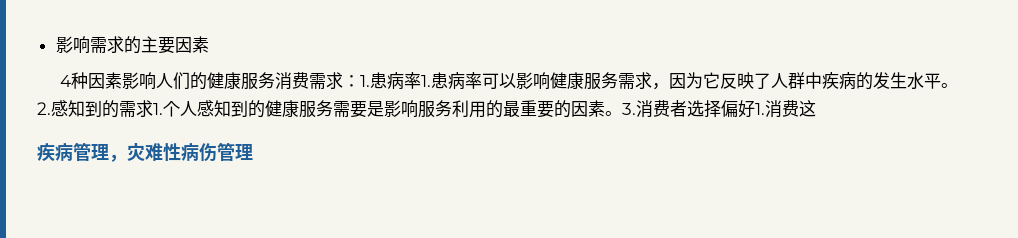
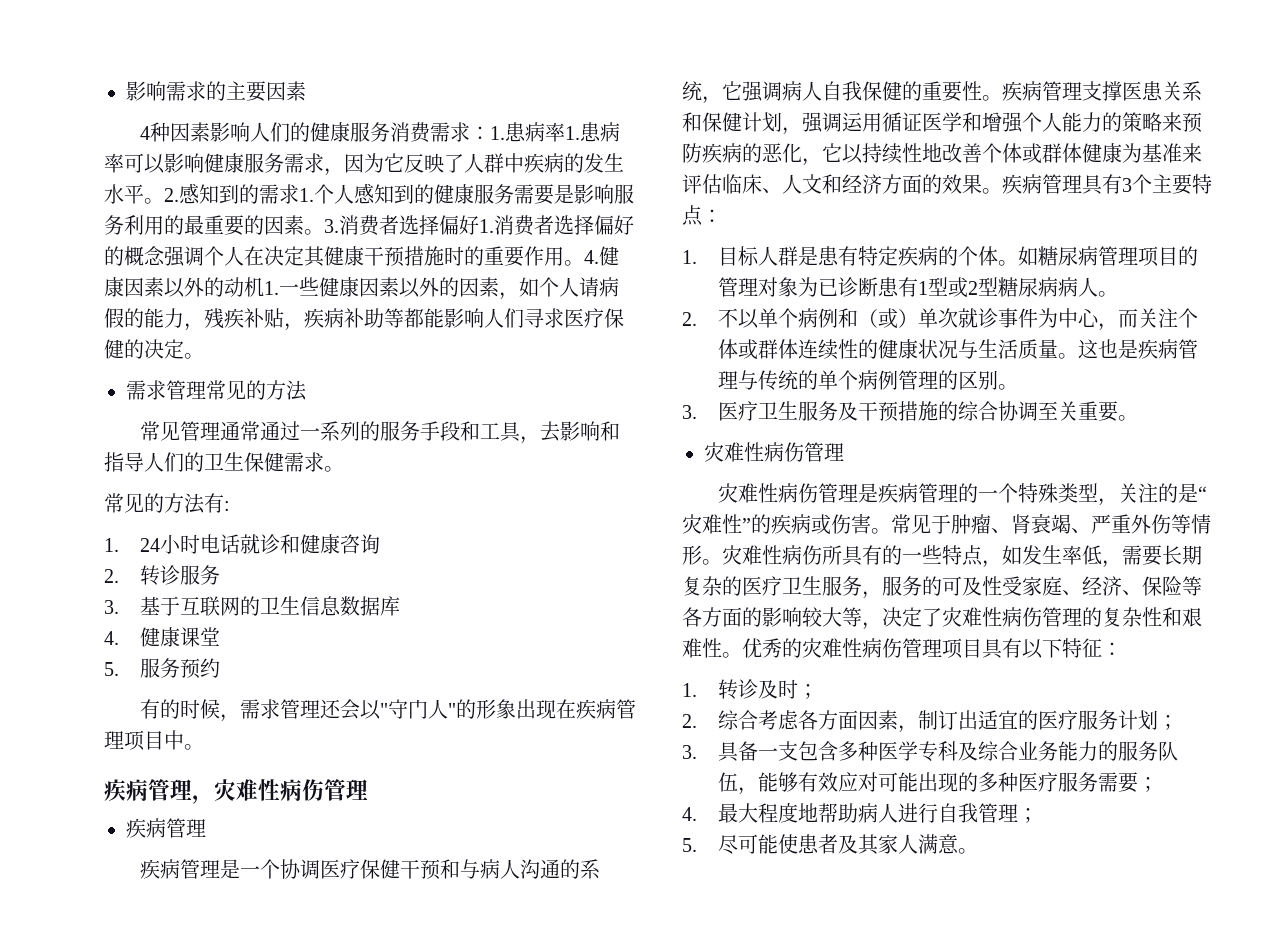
- 3.消费者选择偏好1.消费这
+ 3.消费者选择偏好1.消费者选择偏好的概念强调个人在决定其健康干预措施时的重要作用。4.健康因素以外的动机1.一些健康因素以外的因素，如个人请病假的能力，残疾补贴，疾病补助等都能影响人们寻求医疗保健的决定。
+ 需求管理常见的方法
+ 常见管理通常通过一系列的服务手段和工具，去影响和指导人们的卫生保健需求。
+ 常见的方法有:
+ 1. 24小时电话就诊和健康咨询
+ 2.转诊服务
+ 3.基于互联网的卫生信息数据库
+ 4.健康课堂
+ 5.服务预约
+ 有的时候，需求管理还会以"守门人"的形象出现在疾病管理项目中。
  疾病管理，灾难性病伤管理
+ 疾病管理
+ 疾病管理是一个协调医疗保健干预和与病人沟通的系统，它强调病人自我保健的重要性。疾病管理支撑医患关系和保健计划，强调运用循证医学和增强个人能力的策略来预防疾病的恶化，它以持续性地改善个体或群体健康为基准来评估临床、人文和经济方面的效果。疾病管理具有3个主要特点：
+ 1.目标人群是患有特定疾病的个体。如糖尿病管理项目的管理对象为已诊断患有1型或2型糖尿病病人。
+ 2.不以单个病例和（或）单次就诊事件为中心，而关注个体或群体连续性的健康状况与生活质量。这也是疾病管理与传统的单个病例管理的区别。
+ 3.医疗卫生服务及干预措施的综合协调至关重要。
+ 灾难性病伤管理
+ 灾难性病伤管理是疾病管理的一个特殊类型，关注的是“灾难性”的疾病或伤害。常见于肿瘤、肾衰竭、严重外伤等情形。灾难性病伤所具有的一些特点，如发生率低，需要长期复杂的医疗卫生服务，服务的可及性受家庭、经济、保险等各方面的影响较大等，决定了灾难性病伤管理的复杂性和艰难性。优秀的灾难性病伤管理项目具有以下特征：
+ 1.转诊及时；
+ 2.综合考虑各方面因素，制订出适宜的医疗服务计划；
+ 3.具备一支包含多种医学专科及综合业务能力的服务队伍，能够有效应对可能出现的多种医疗服务需要；
+ 4.最大程度地帮助病人进行自我管理；
+ 5.尽可能使患者及其家人满意。

